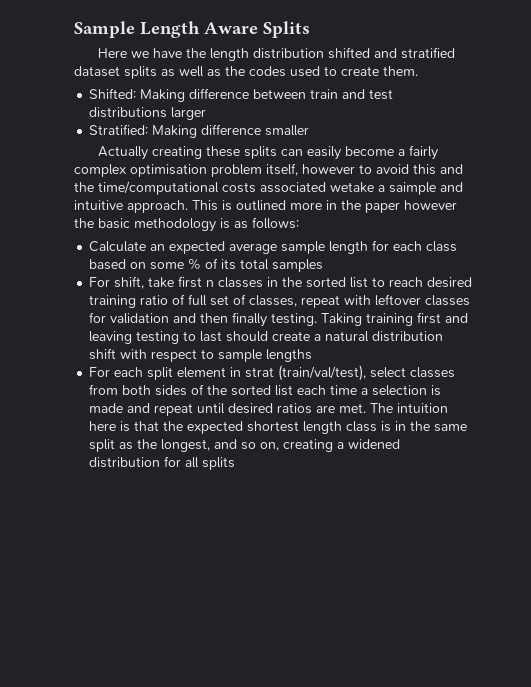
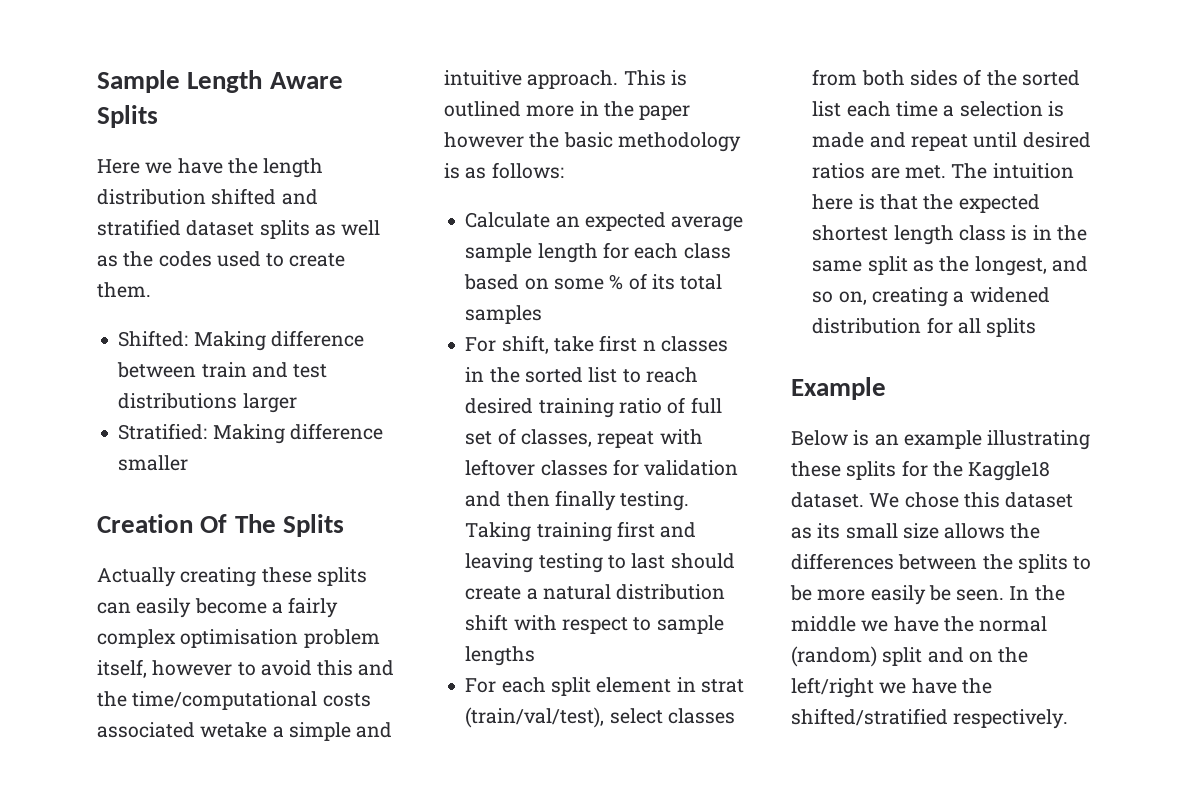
+ Creation Of The Splits
- Actually creating these splits can easily become a fairly complex optimisation problem itself, however to avoid this and the time/computational costs associated wetake a saimple and intuitive approach.
+ Actually creating these splits can easily become a fairly complex optimisation problem itself, however to avoid this and the time/computational costs associated wetake a simple and intuitive approach.
+ Example
+ Below is an example illustrating these splits for the Kaggle18 dataset. We chose this dataset as its small size allows the differences between the splits to be more easily be seen. In the middle we have the normal (random) split and on the left/right we have the shifted/stratified respectively.

